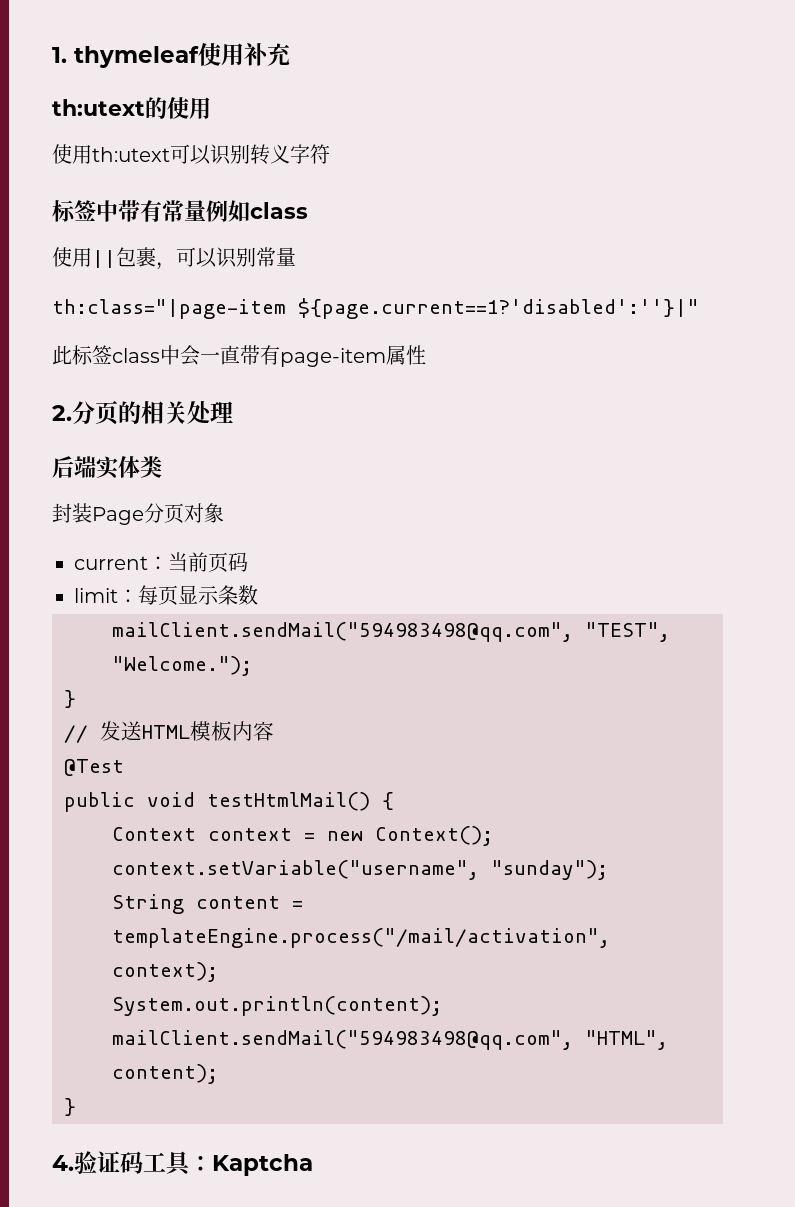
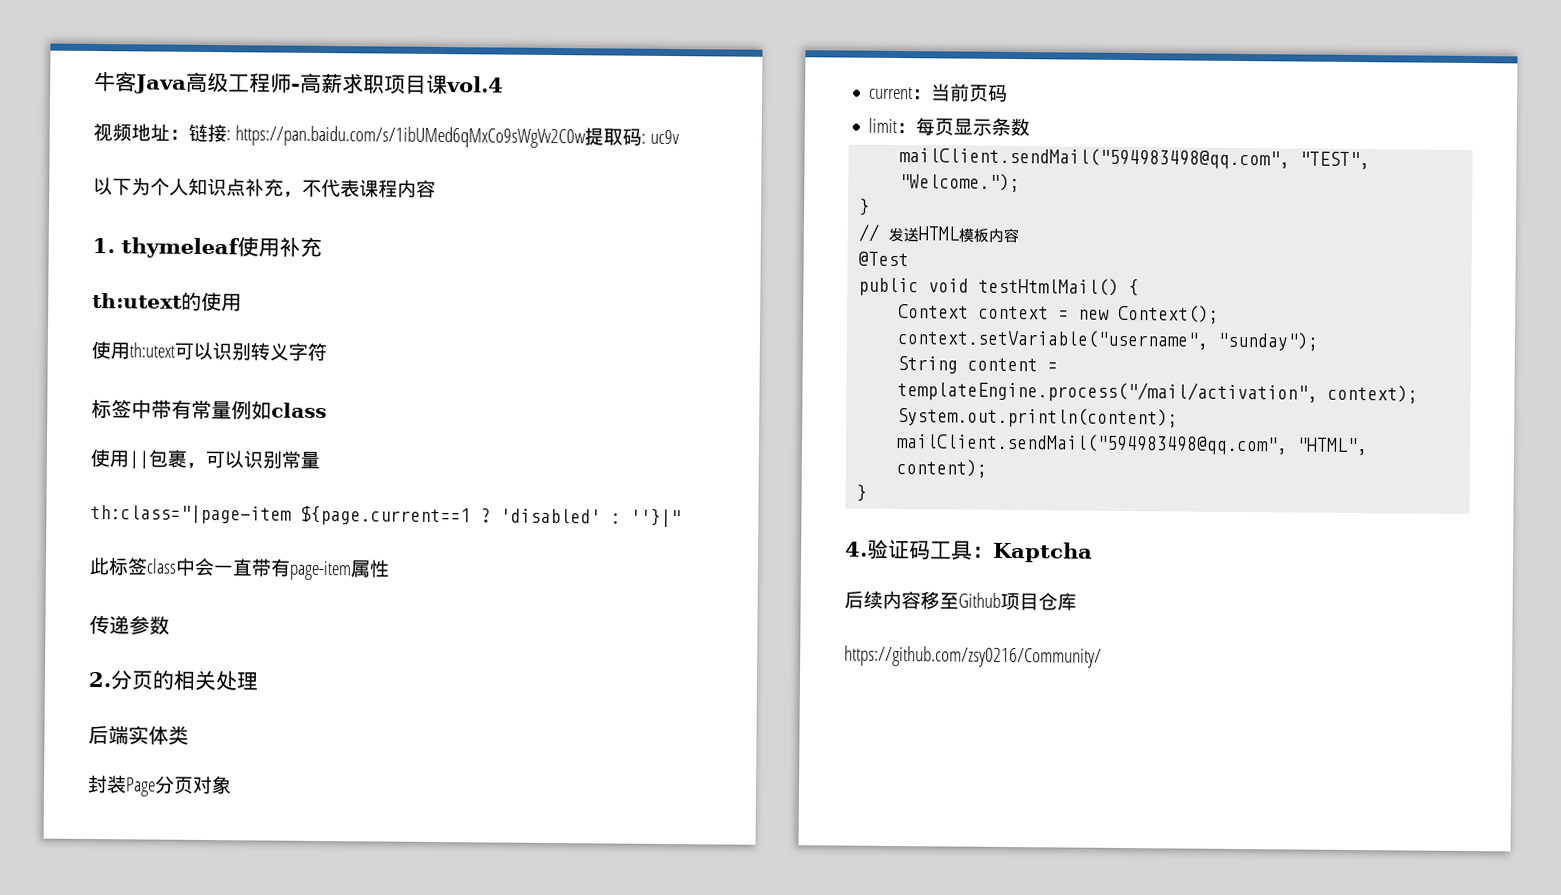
+ 牛客Java高级工程师-高薪求职项目课vol.4
+ 视频地址：链接: https://pan.baidu.com/s/1ibUMed6qMxCo9sWgVv2C0w提取码: uc9v
+ 以下为个人知识点补充，不代表课程内容
- th:class="|page-item ${page.current==1?'disabled':''}|"
+ th:class="|page-item ${page.current==1 ? 'disabled' : ''}|"
+ 传递参数
+ 后续内容移至Github项目仓库
+ https://github.com/zsy0216/Community/

